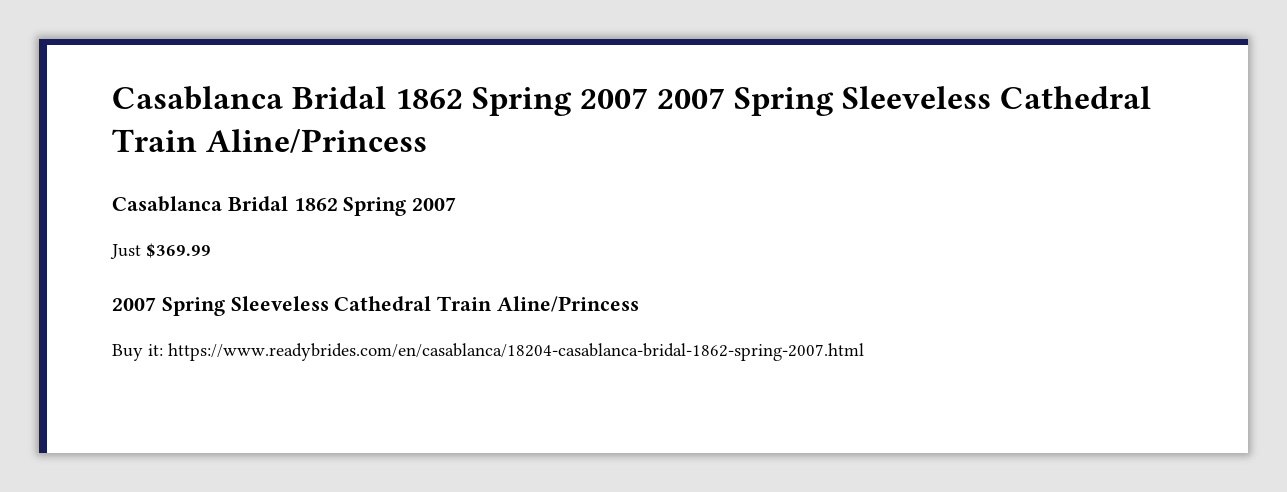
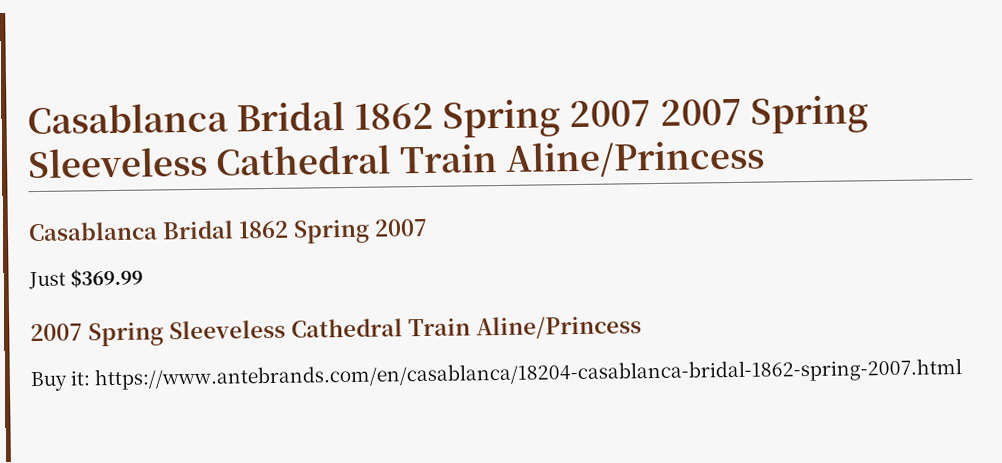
- Buy it: https://www.readybrides.com/en/casablanca/18204-casablanca-bridal-1862-spring-2007.html
+ Buy it: https://www.antebrands.com/en/casablanca/18204-casablanca-bridal-1862-spring-2007.html

